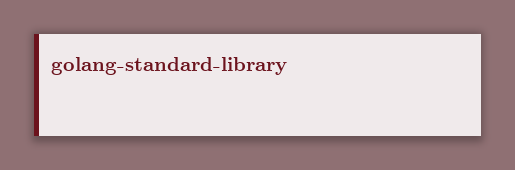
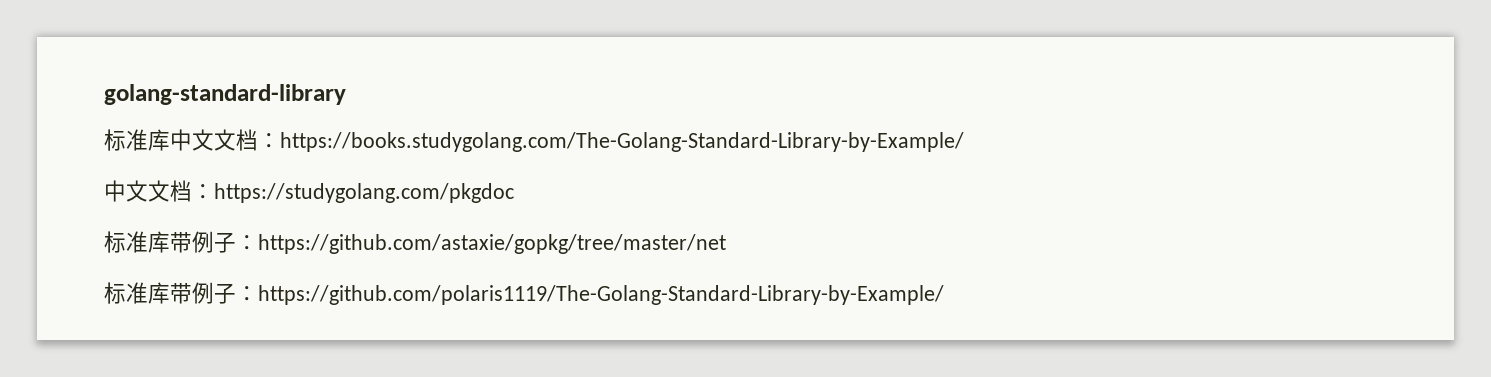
+ 标准库中文文档：https://books.studygolang.com/The-Golang-Standard-Library-by-Example/
+ 中文文档：https://studygolang.com/pkgdoc
+ 标准库带例子：https://github.com/astaxie/gopkg/tree/master/net
+ 标准库带例子：https://github.com/polaris1119/The-Golang-Standard-Library-by-Example/

